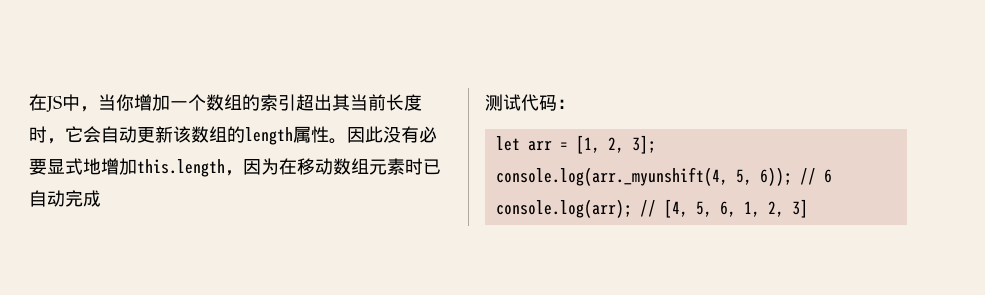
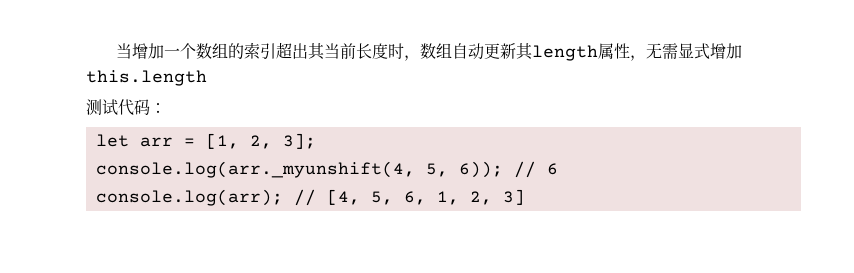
- 在JS中，当你增加一个数组的索引超出其当前长度时，它会自动更新该数组的length属性。因此没有必要显式地增加this.length，因为在移动数组元素时已自动完成
+ 当增加一个数组的索引超出其当前长度时，数组自动更新其length属性，无需显式增加this.length

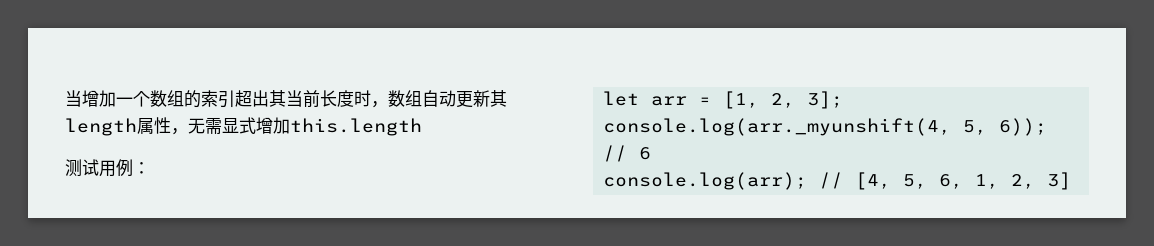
- 测试代码：
+ 测试用例：

